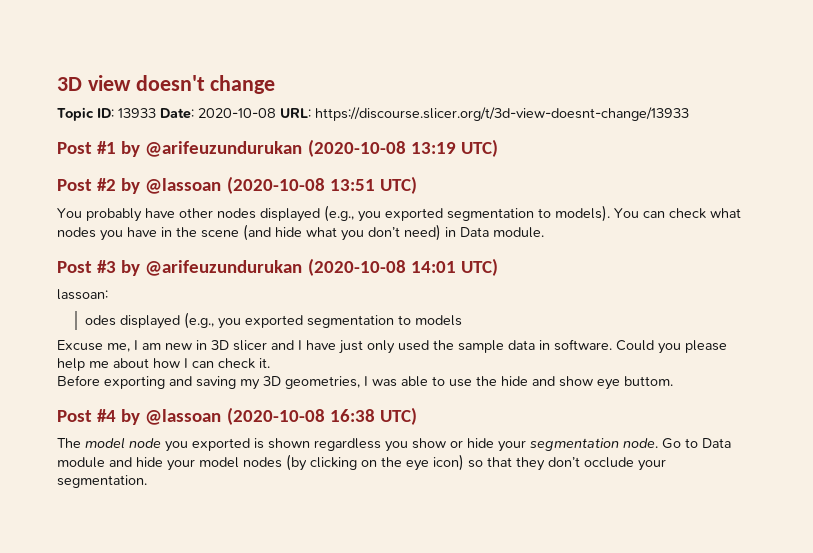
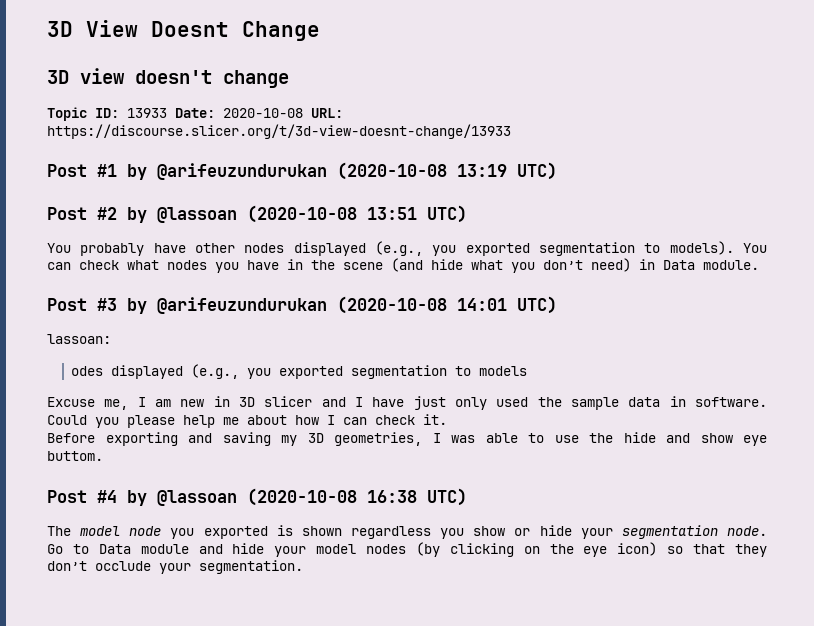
+ 3D View Doesnt Change

